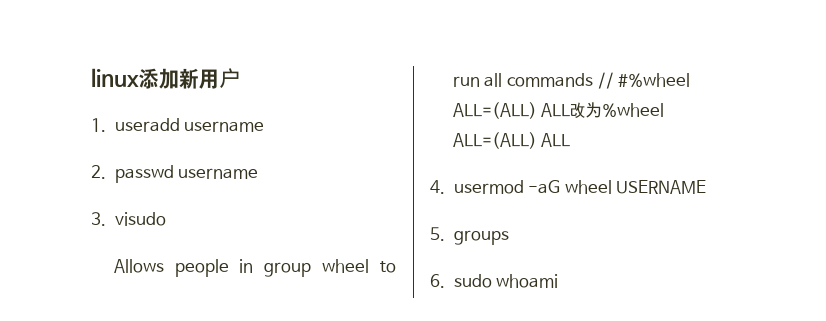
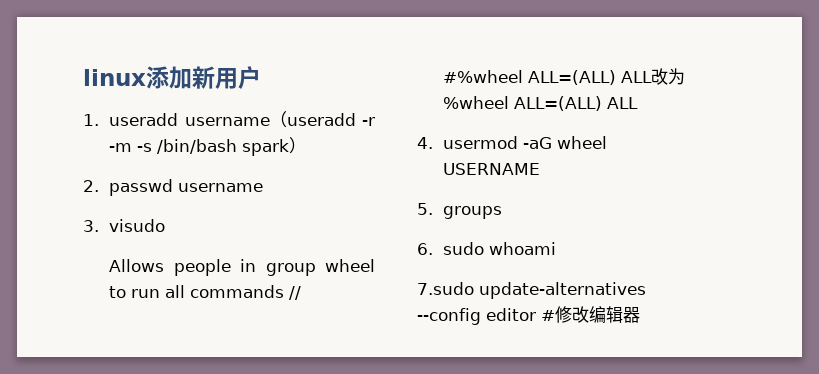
- 1. useradd username
+ 1. useradd username（useradd -r -m -s /bin/bash spark）
+ 7.sudo update-alternatives --config editor #修改编辑器

